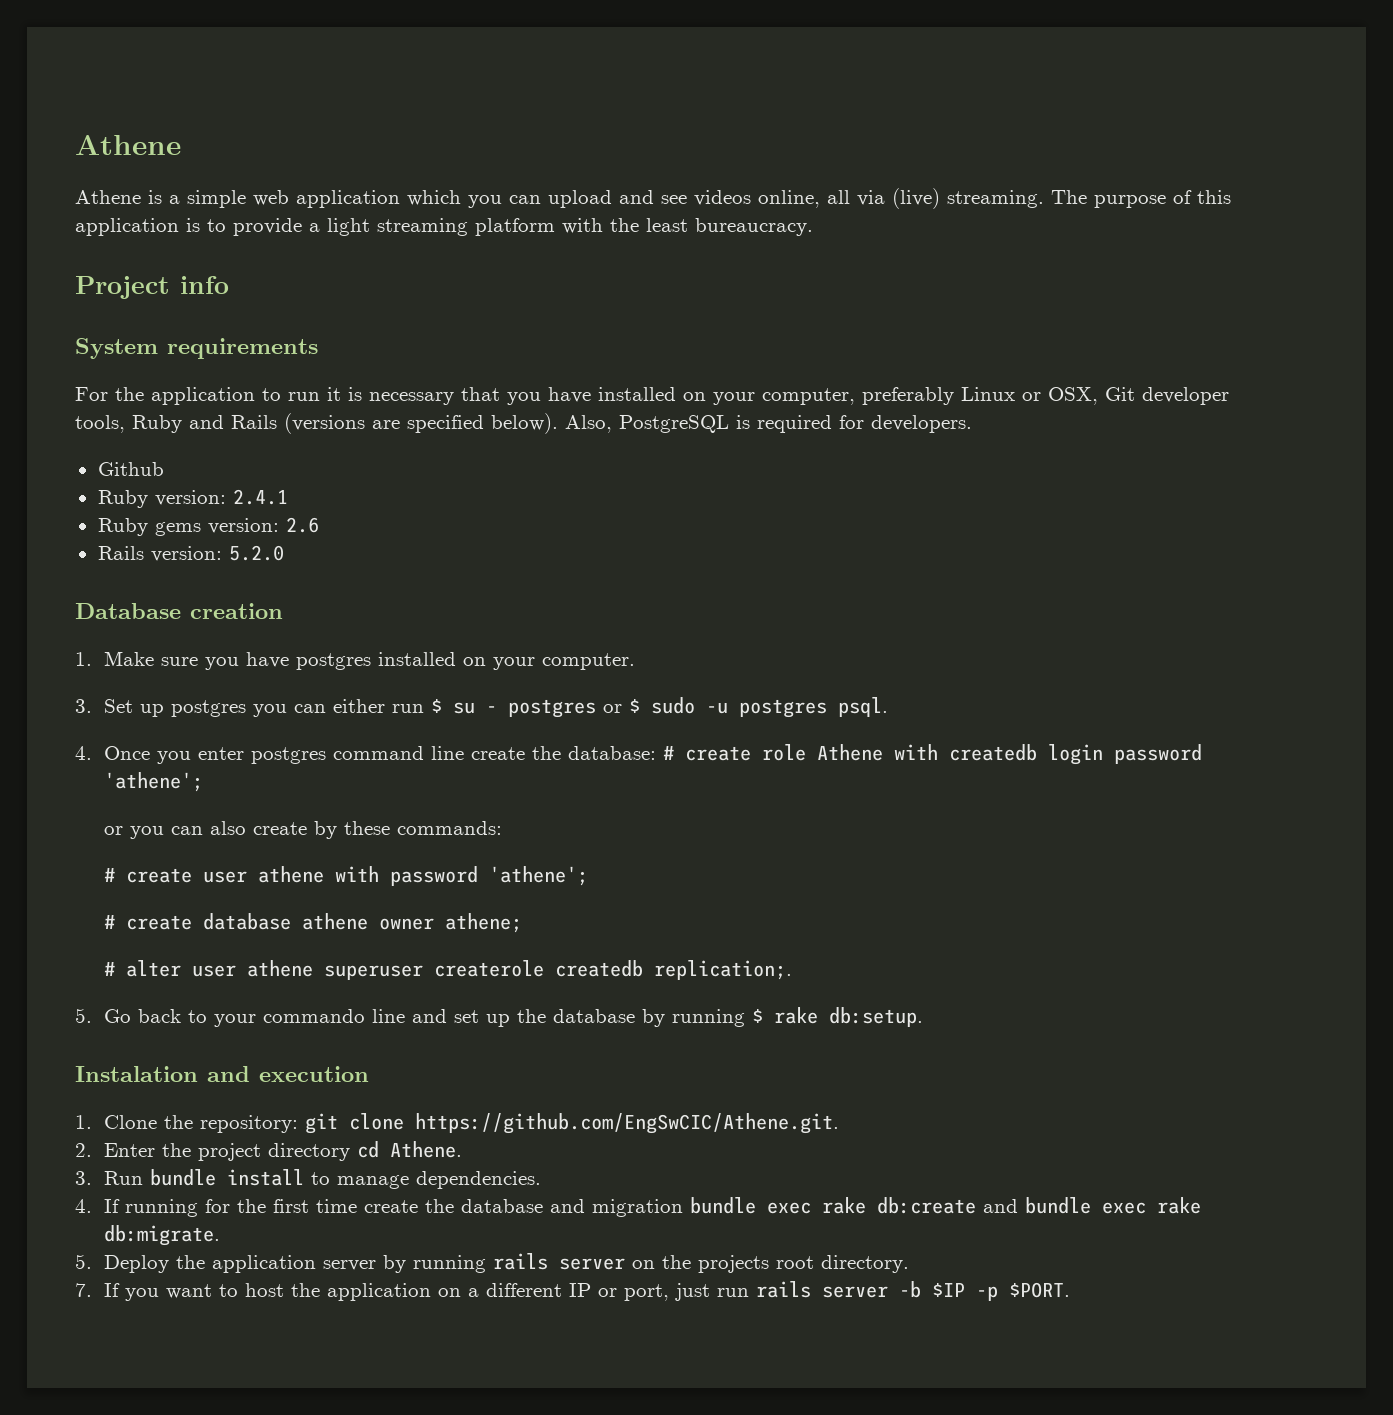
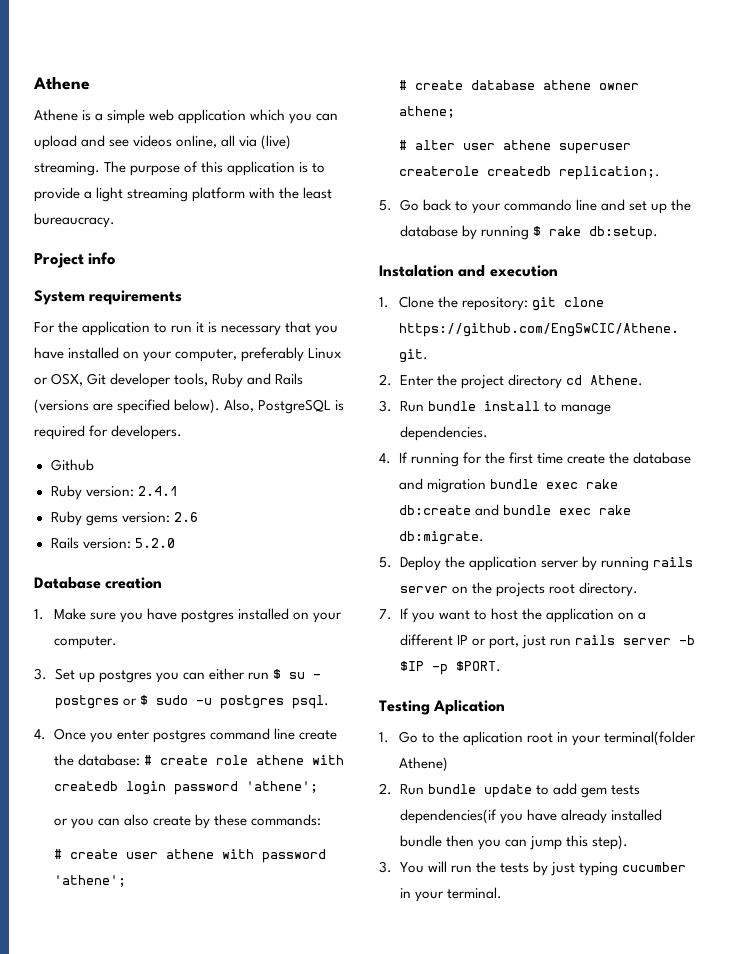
- 4. Once you enter postgres command line create the database: # create role Athene with createdb login password 'athene';
+ 4. Once you enter postgres command line create the database: # create role athene with createdb login password 'athene';
+ Testing Aplication
+ 1. Go to the aplication root in your terminal(folder Athene)
+ 2. Run bundle update to add gem tests dependencies(if you have already installed bundle then you can jump this step).
+ 3. You will run the tests by just typing cucumber in your terminal.

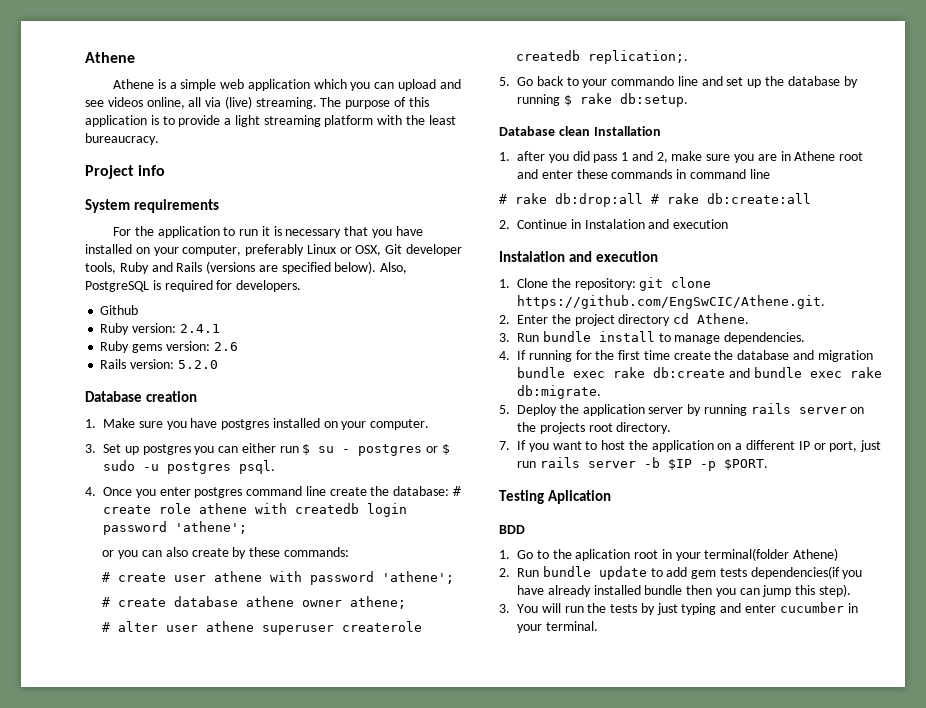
+ Database clean Installation
+ 1. after you did pass 1 and 2, make sure you are in Athene root and enter these commands in command line
+ # rake db:drop:all # rake db:create:all
+ 2. Continue in Instalation and execution
+ BDD
- 3. You will run the tests by just typing cucumber in your terminal.
+ 3. You will run the tests by just typing and enter cucumber in your terminal.

